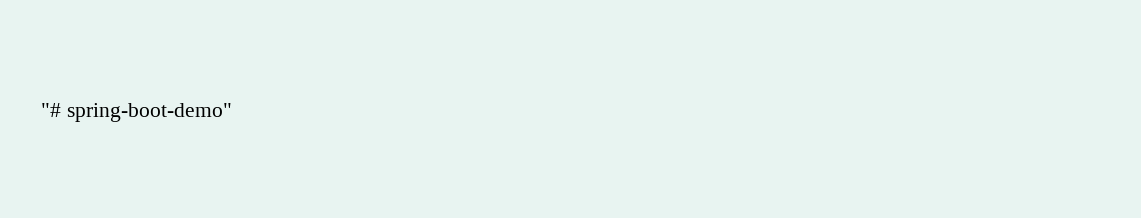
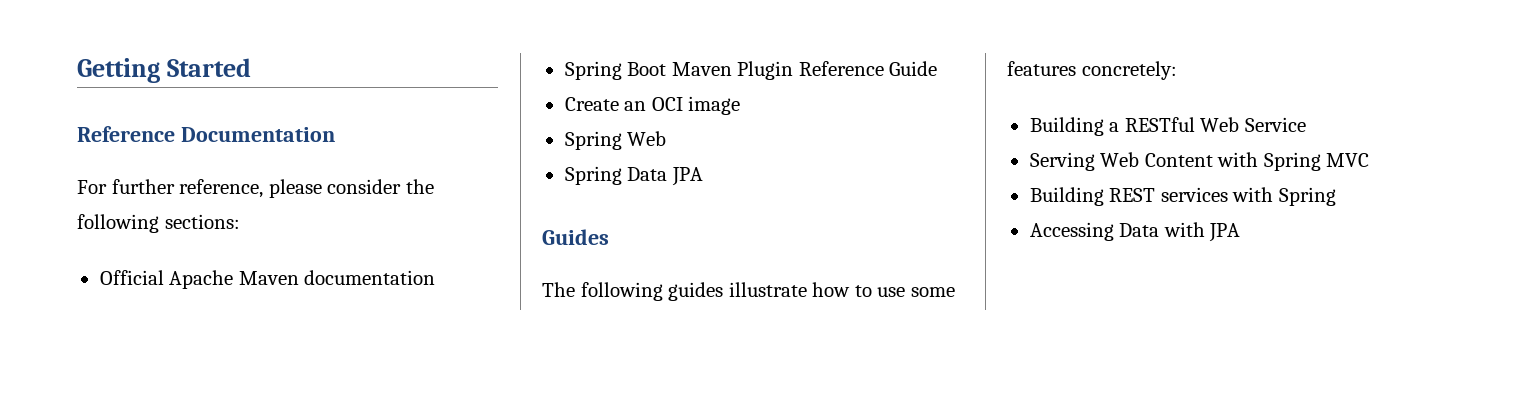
- "# spring-boot-demo"
+ Getting Started
+ Reference Documentation
+ For further reference, please consider the following sections:
+ Official Apache Maven documentation
+ Spring Boot Maven Plugin Reference Guide
+ Create an OCI image
+ Spring Web
+ Spring Data JPA
+ Guides
+ The following guides illustrate how to use some features concretely:
+ Building a RESTful Web Service
+ Serving Web Content with Spring MVC
+ Building REST services with Spring
+ Accessing Data with JPA

